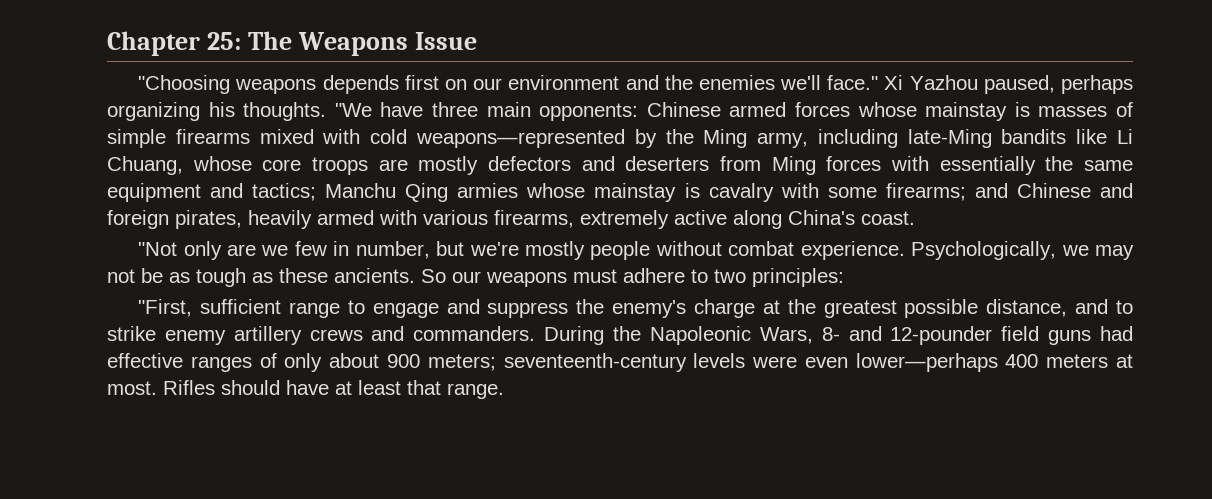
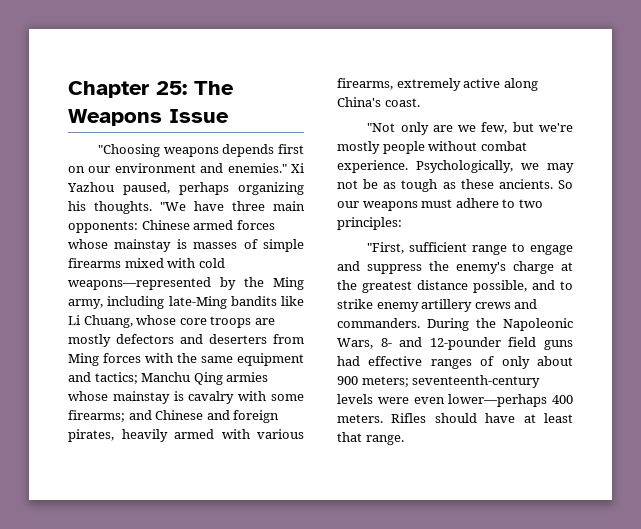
- "Choosing weapons depends first on our environment and the enemies we'll face."
+ "Choosing weapons depends first on our environment and enemies."
- Chinese armed forces whose mainstay is masses of simple firearms mixed with cold weapons—represented by the Ming army, including late-Ming bandits like Li Chuang, whose core troops are mostly defectors and deserters from Ming forces with essentially the same equipment and tactics;
+ Chinese armed forces whose mainstay is masses of simple firearms mixed with cold weapons—represented by the Ming army, including late-Ming bandits like Li Chuang, whose core troops are mostly defectors and deserters from Ming forces with the same equipment and tactics;
- "Not only are we few in number, but we're mostly people without combat experience.
+ "Not only are we few, but we're mostly people without combat experience.
- "First, sufficient range to engage and suppress the enemy's charge at the greatest possible distance, and to strike enemy artillery crews and commanders.
+ "First, sufficient range to engage and suppress the enemy's charge at the greatest distance possible, and to strike enemy artillery crews and commanders.
- During the Napoleonic Wars, 8- and 12-pounder field guns had effective ranges of only about 900 meters; seventeenth-century levels were even lower—perhaps 400 meters at most.
+ During the Napoleonic Wars, 8- and 12-pounder field guns had effective ranges of only about 900 meters; seventeenth-century levels were even lower—perhaps 400 meters.

